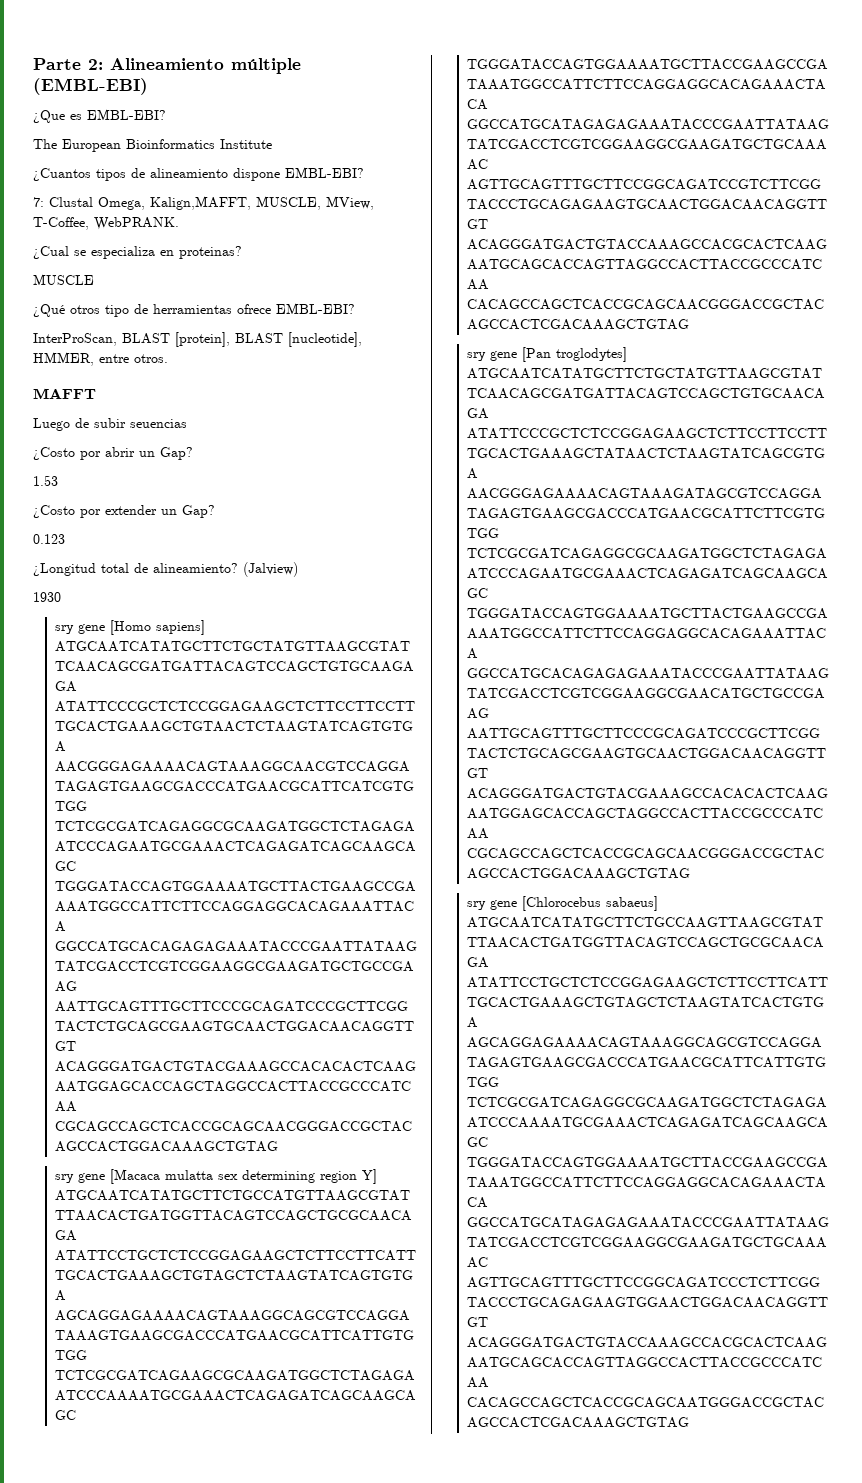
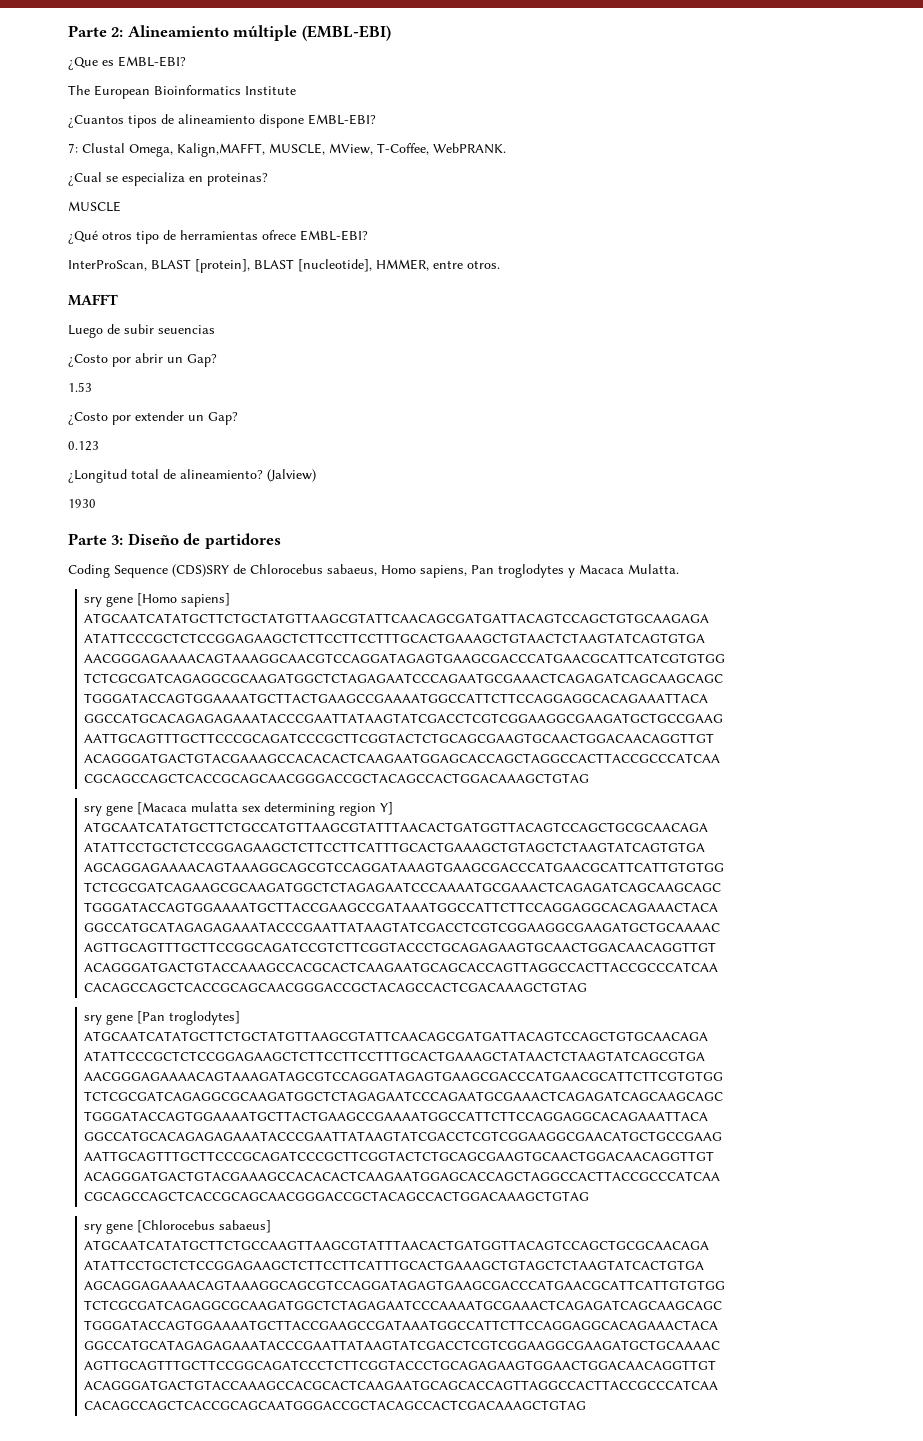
+ Parte 3: Diseño de partidores
+ Coding Sequence (CDS)SRY de Chlorocebus sabaeus, Homo sapiens, Pan troglodytes y Macaca Mulatta.

